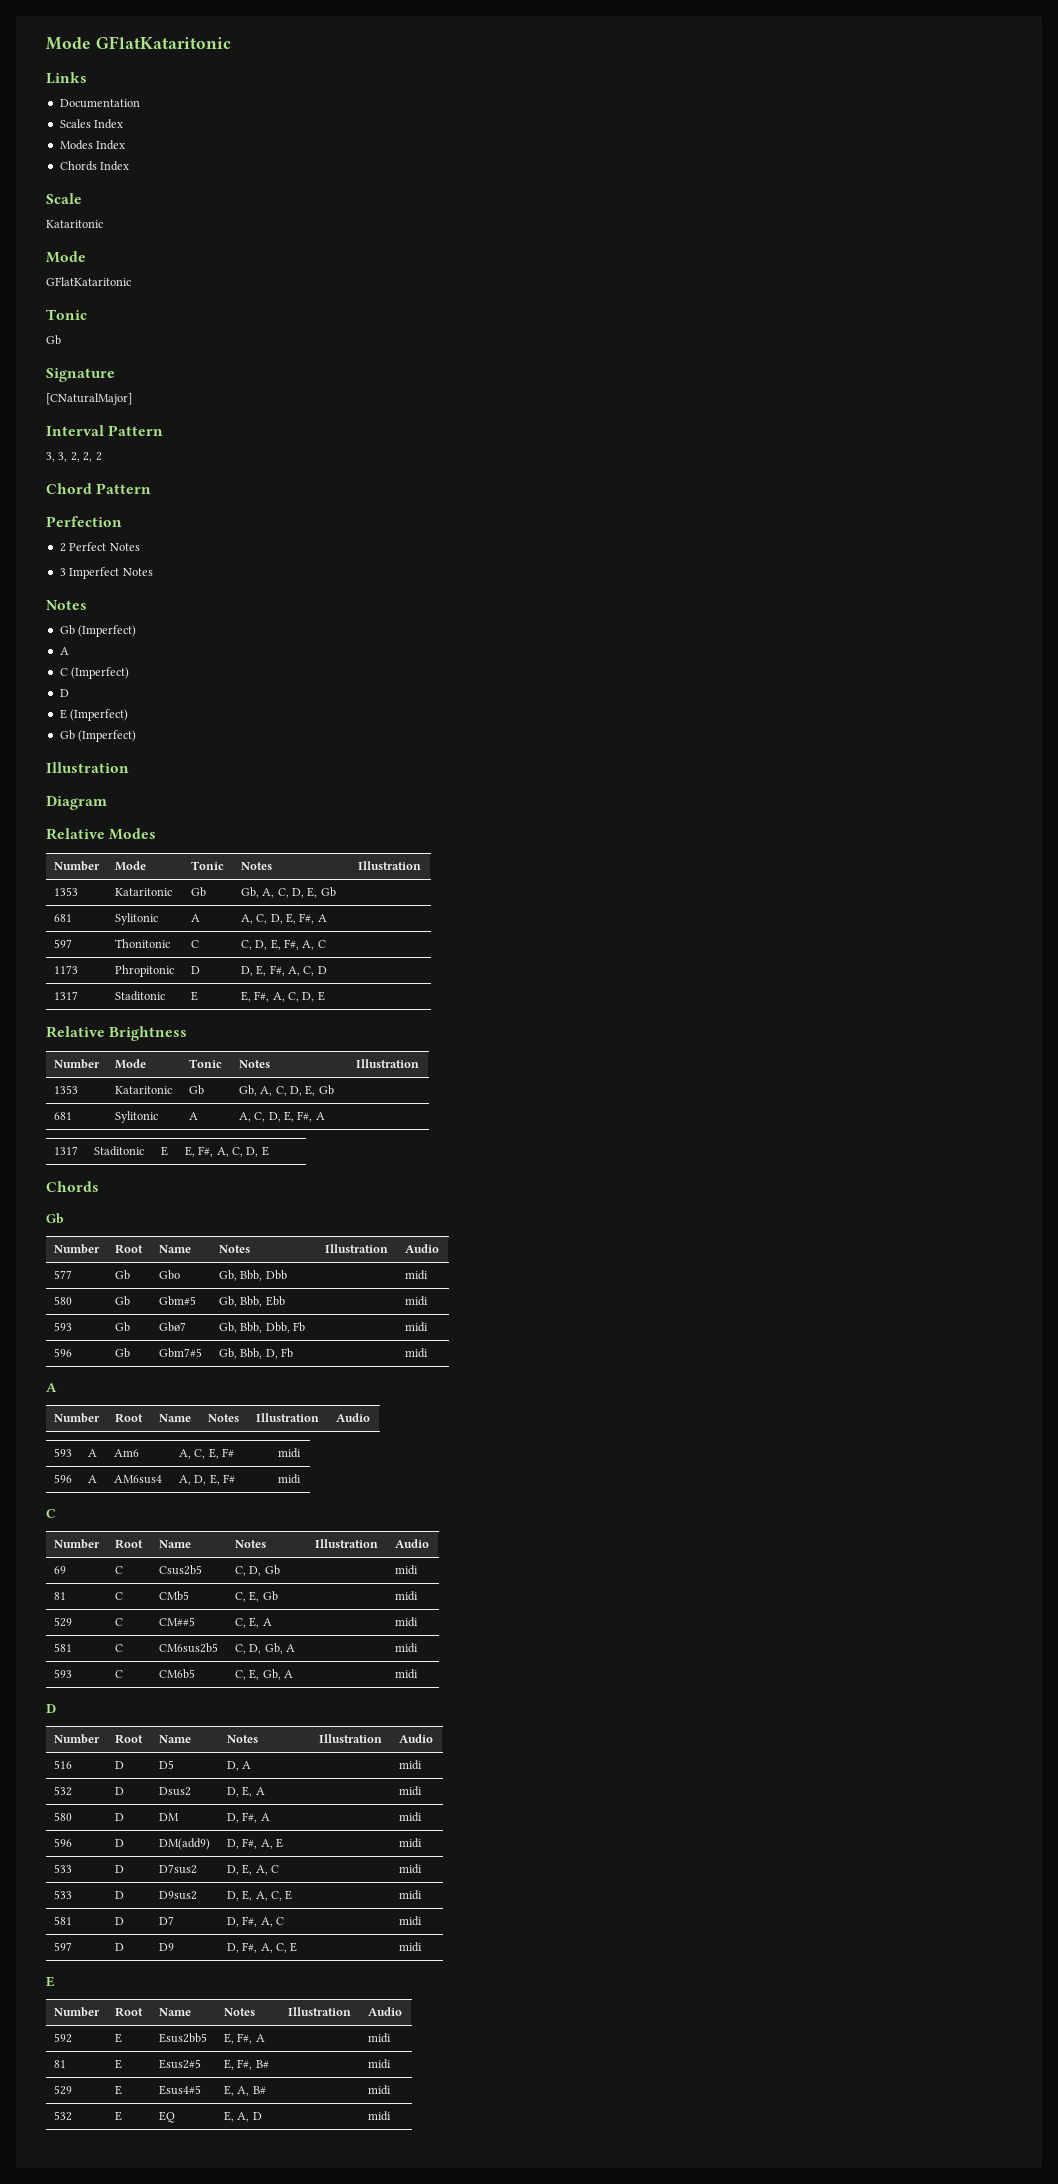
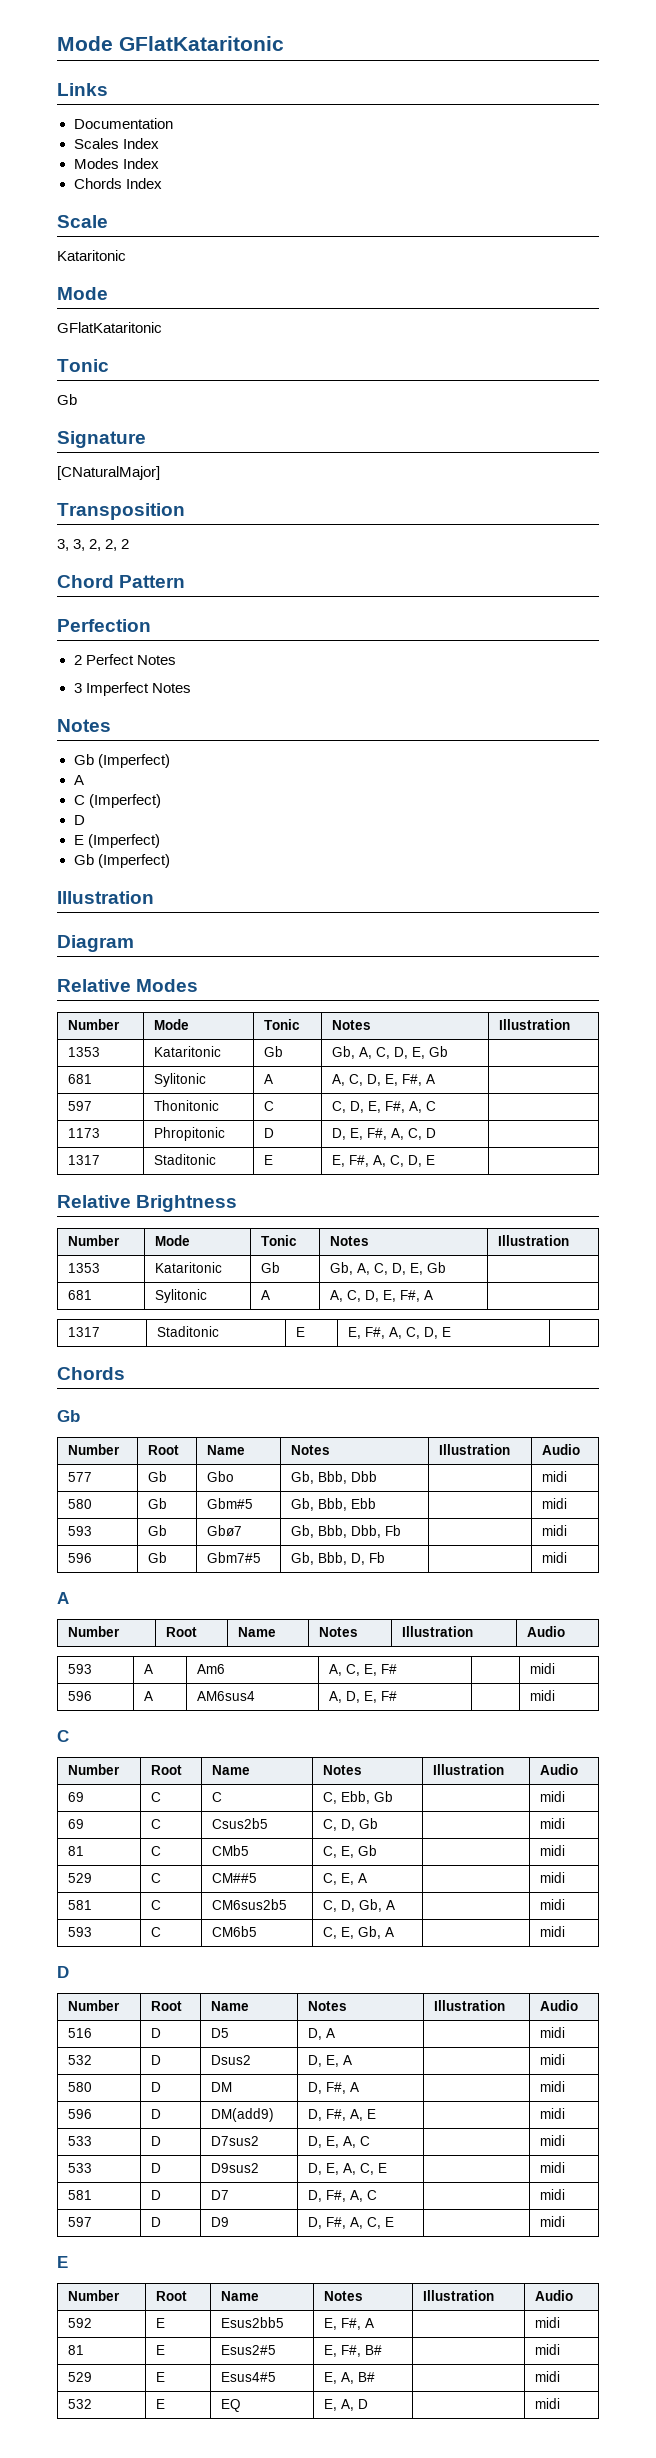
- Interval Pattern
+ Transposition
+ 69 | C | C | C, Ebb, Gb | | midi

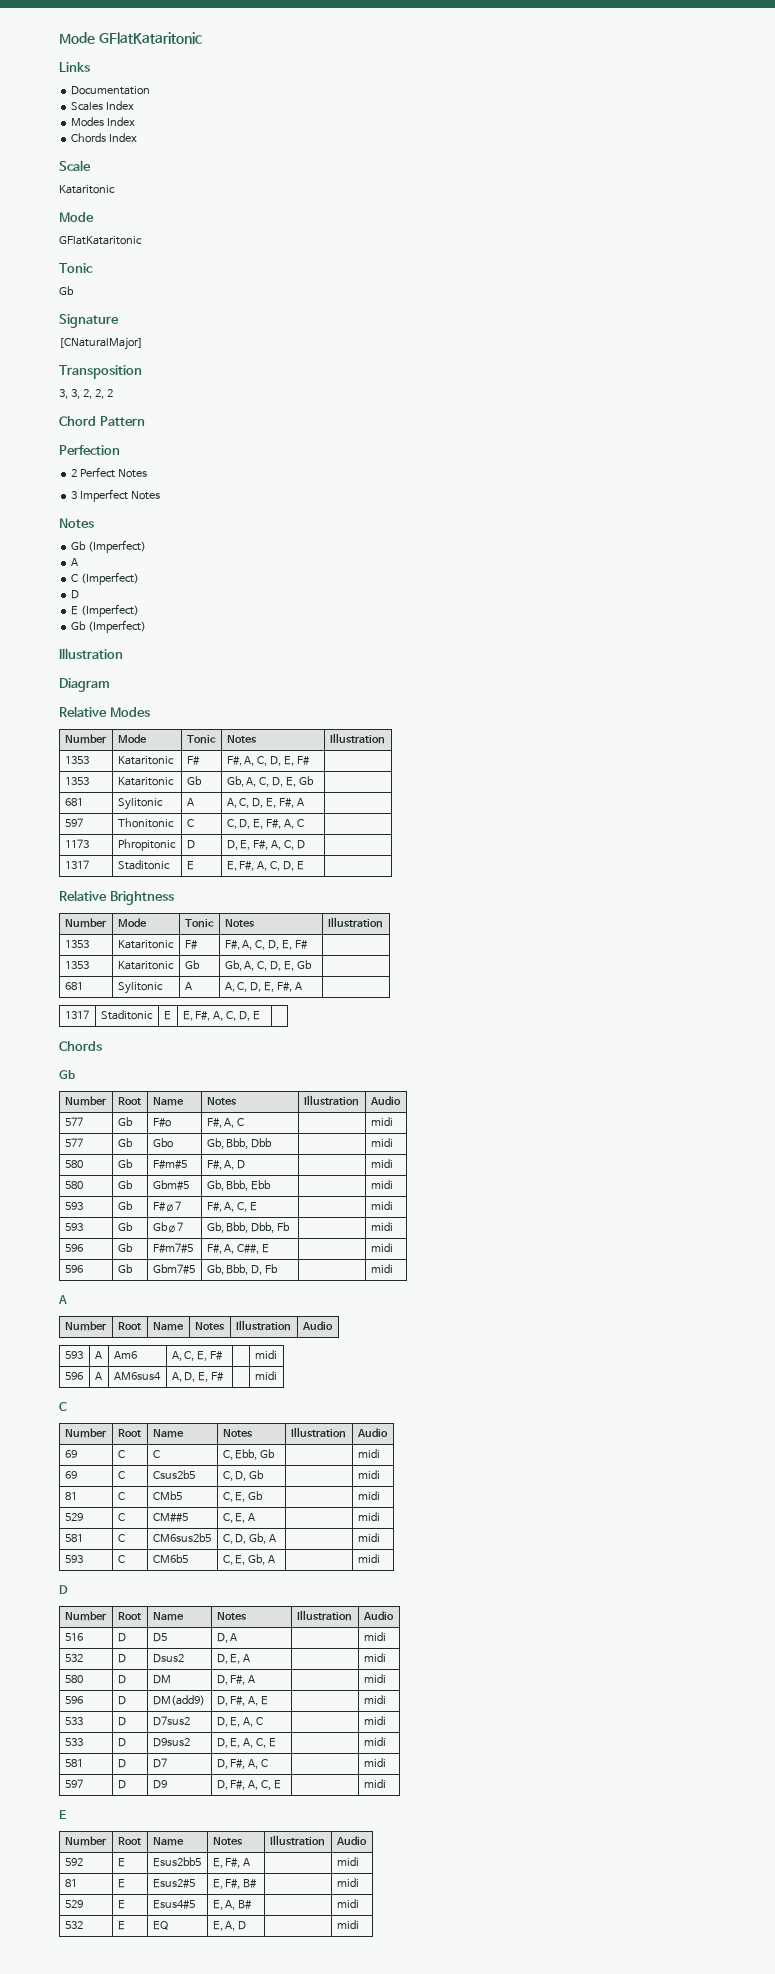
  Relative Modes
  Number | Mode | Tonic | Notes | Illustration
+ 1353 | Kataritonic | F# | F#, A, C, D, E, F# |
  Relative Brightness
  Number | Mode | Tonic | Notes | Illustration
+ 1353 | Kataritonic | F# | F#, A, C, D, E, F# |
+ 577 | Gb | F#o | F#, A, C | | midi
+ 580 | Gb | F#m#5 | F#, A, D | | midi
+ 593 | Gb | F#ø7 | F#, A, C, E | | midi
+ 596 | Gb | F#m7#5 | F#, A, C##, E | | midi

